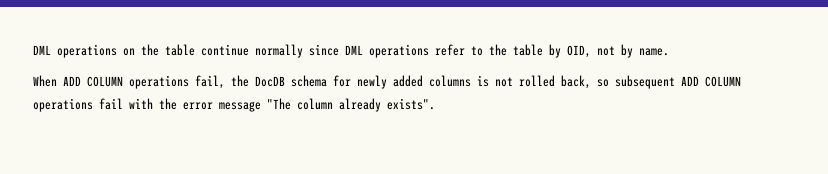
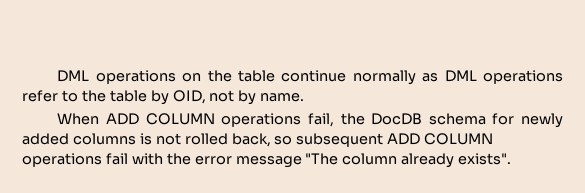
- DML operations on the table continue normally since DML operations refer to the table by OID, not by name.
+ DML operations on the table continue normally as DML operations refer to the table by OID, not by name.

